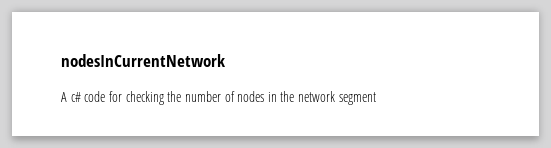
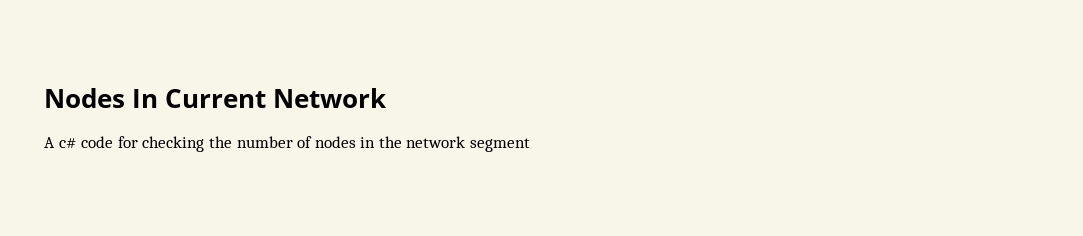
- nodesInCurrentNetwork
+ Nodes In Current Network

